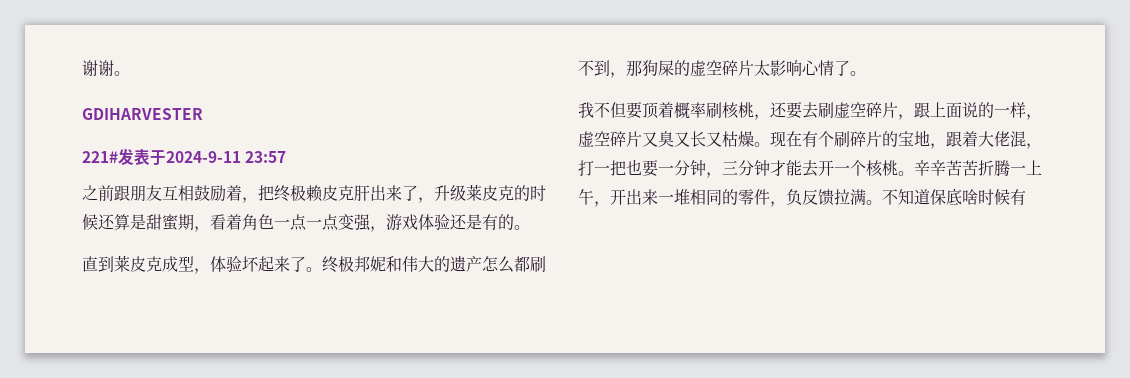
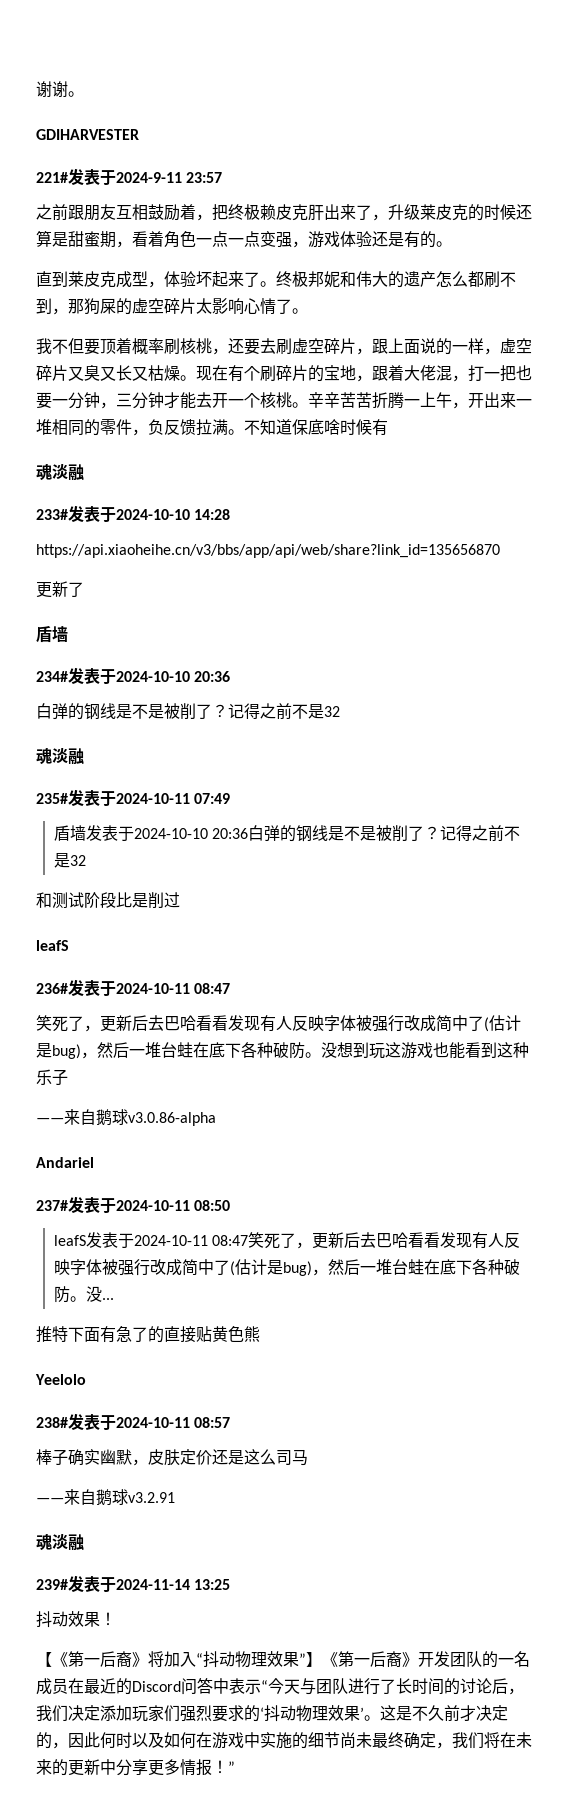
  不知道保底啥时候有
+ 魂淡融
+ 233#发表于2024-10-10 14:28
+ https://api.xiaoheihe.cn/v3/bbs/app/api/web/share?link_id=135656870
+ 更新了
+ 盾墙
+ 234#发表于2024-10-10 20:36
+ 白弹的钢线是不是被削了？记得之前不是32
+ 魂淡融
+ 235#发表于2024-10-11 07:49
+ 盾墙发表于2024-10-10 20:36白弹的钢线是不是被削了？记得之前不是32
+ 和测试阶段比是削过
+ leafS
+ 236#发表于2024-10-11 08:47
+ 笑死了，更新后去巴哈看看发现有人反映字体被强行改成简中了(估计是bug)，然后一堆台蛙在底下各种破防。没想到玩这游戏也能看到这种乐子
+ ——来自鹅球v3.0.86-alpha
+ Andariel
+ 237#发表于2024-10-11 08:50
+ leafS发表于2024-10-11 08:47笑死了，更新后去巴哈看看发现有人反映字体被强行改成简中了(估计是bug)，然后一堆台蛙在底下各种破防。没...
+ 推特下面有急了的直接贴黄色熊
+ Yeelolo
+ 238#发表于2024-10-11 08:57
+ 棒子确实幽默，皮肤定价还是这么司马
+ ——来自鹅球v3.2.91
+ 魂淡融
+ 239#发表于2024-11-14 13:25
+ 抖动效果！
+ 【《第一后裔》将加入“抖动物理效果”】《第一后裔》开发团队的一名成员在最近的Discord问答中表示“今天与团队进行了长时间的讨论后，我们决定添加玩家们强烈要求的‘抖动物理效果’。这是不久前才决定的，因此何时以及如何在游戏中实施的细节尚未最终确定，我们将在未来的更新中分享更多情报！”

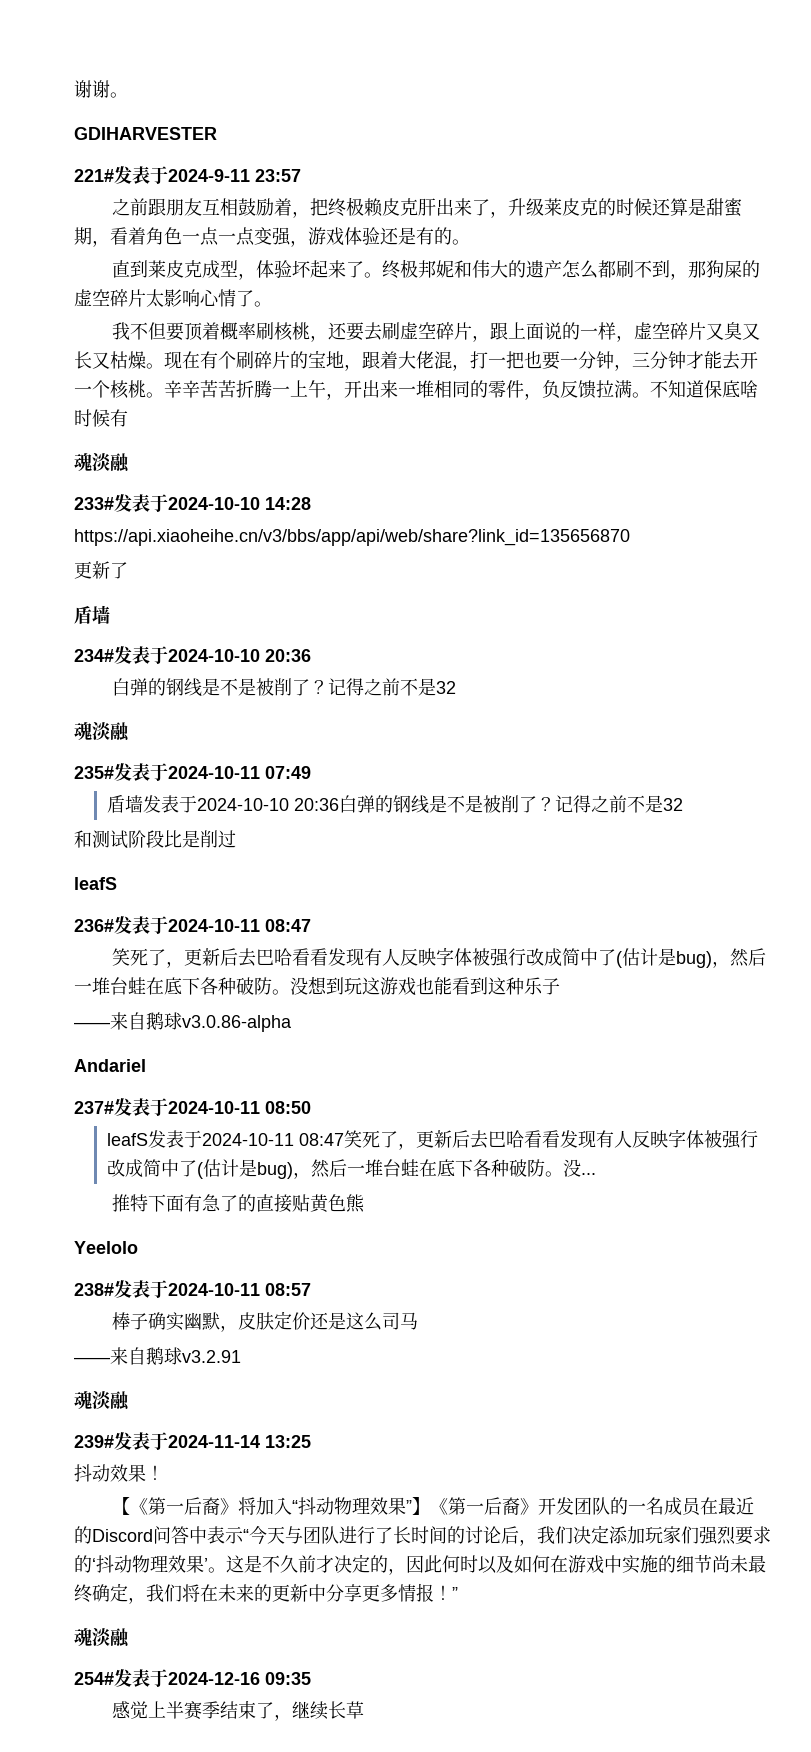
  这是不久前才决定的，因此何时以及如何在游戏中实施的细节尚未最终确定，我们将在未来的更新中分享更多情报！”
+ 魂淡融
+ 254#发表于2024-12-16 09:35
+ 感觉上半赛季结束了，继续长草

